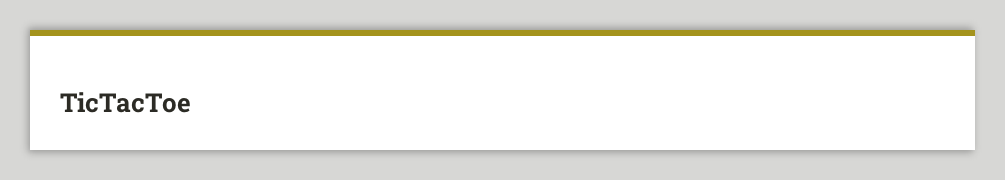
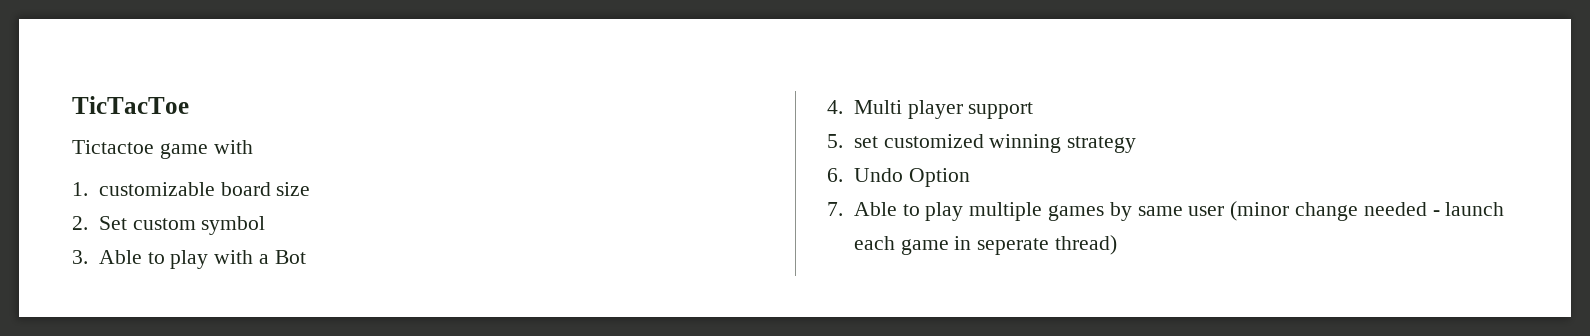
+ Tictactoe game with
+ 1. customizable board size
+ 2. Set custom symbol
+ 3. Able to play with a Bot
+ 4. Multi player support
+ 5. set customized winning strategy
+ 6. Undo Option
+ 7. Able to play multiple games by same user (minor change needed - launch each game in seperate thread)

